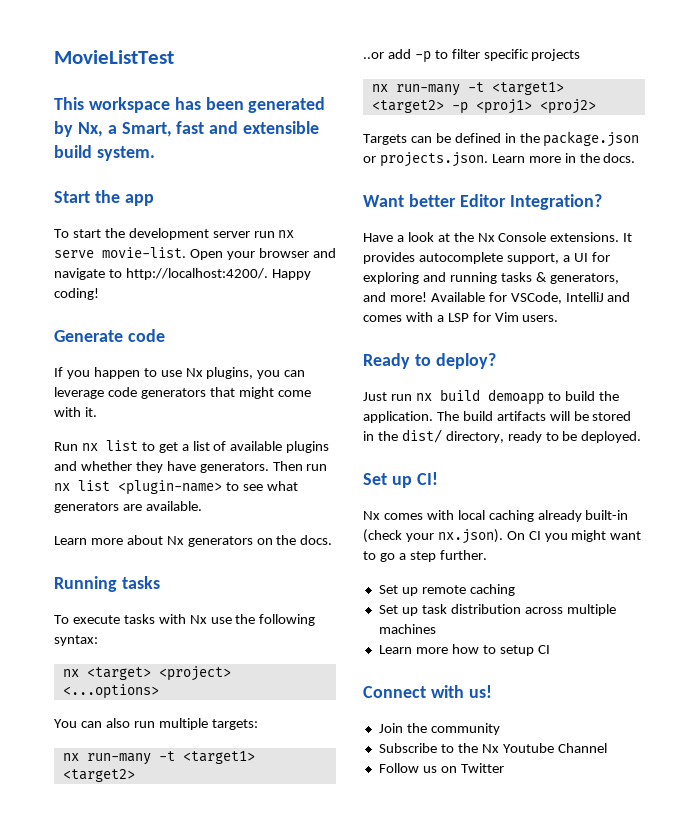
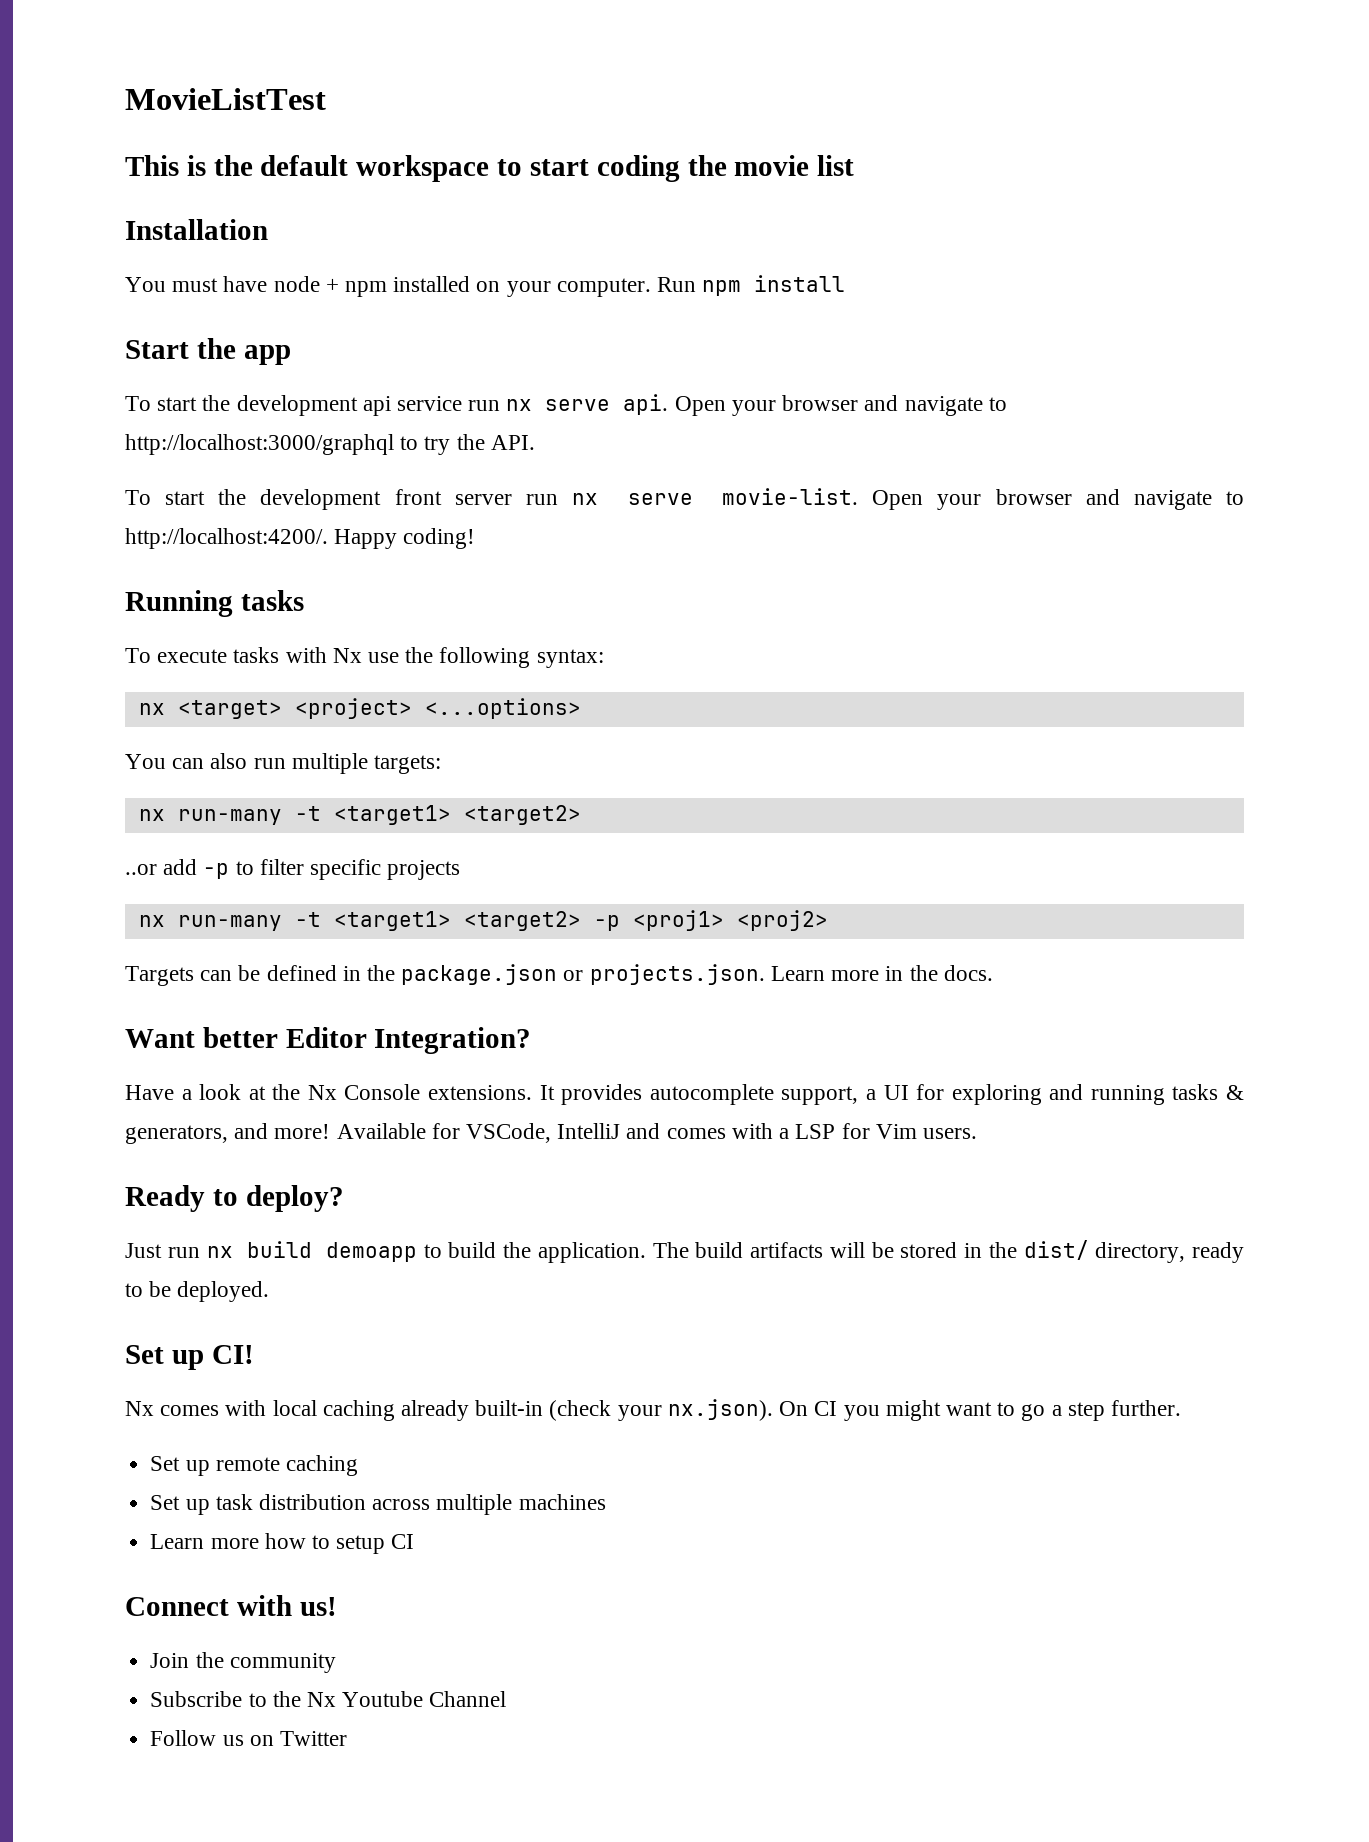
- This workspace has been generated by Nx, a Smart, fast and extensible build system.
+ This is the default workspace to start coding the movie list
+ Installation
+ You must have node + npm installed on your computer. Run npm install
- To start the development server run nx serve movie-list.
+ To start the development api service run nx serve api. Open your browser and navigate to http://localhost:3000/graphql to try the API.
+ To start the development front server run nx serve movie-list.
- Generate code
- If you happen to use Nx plugins, you can leverage code generators that might come with it.
- Run nx list to get a list of available plugins and whether they have generators. Then run nx list <plugin-name> to see what generators are available.
- Learn more about Nx generators on the docs.

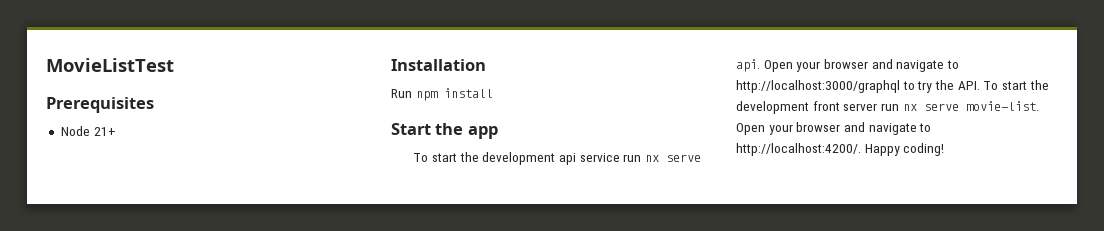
- This is the default workspace to start coding the movie list
+ Prerequisites
+ Node 21+
  Installation
- You must have node + npm installed on your computer. Run npm install
+ Run npm install
- Open your browser and navigate to http://localhost:3000/graphql to try the API.
- To start the development front server run nx serve movie-list.
+ Open your browser and navigate to http://localhost:3000/graphql to try the API. To start the development front server run nx serve movie-list.
- Running tasks
- To execute tasks with Nx use the following syntax:
- nx <target> <project> <...options>
- You can also run multiple targets:
- nx run-many -t <target1> <target2>
- ..or add -p to filter specific projects
- nx run-many -t <target1> <target2> -p <proj1> <proj2>
- Targets can be defined in the package.json or projects.json. Learn more in the docs.
- Want better Editor Integration?
- Have a look at the Nx Console extensions. It provides autocomplete support, a UI for exploring and running tasks & generators, and more! Available for VSCode, IntelliJ and comes with a LSP for Vim users.
- Ready to deploy?
- Just run nx build demoapp to build the application. The build artifacts will be stored in the dist/ directory, ready to be deployed.
- Set up CI!
- Nx comes with local caching already built-in (check your nx.json). On CI you might want to go a step further.
- Set up remote caching
- Set up task distribution across multiple machines
- Learn more how to setup CI
- Connect with us!
- Join the community
- Subscribe to the Nx Youtube Channel
- Follow us on Twitter

